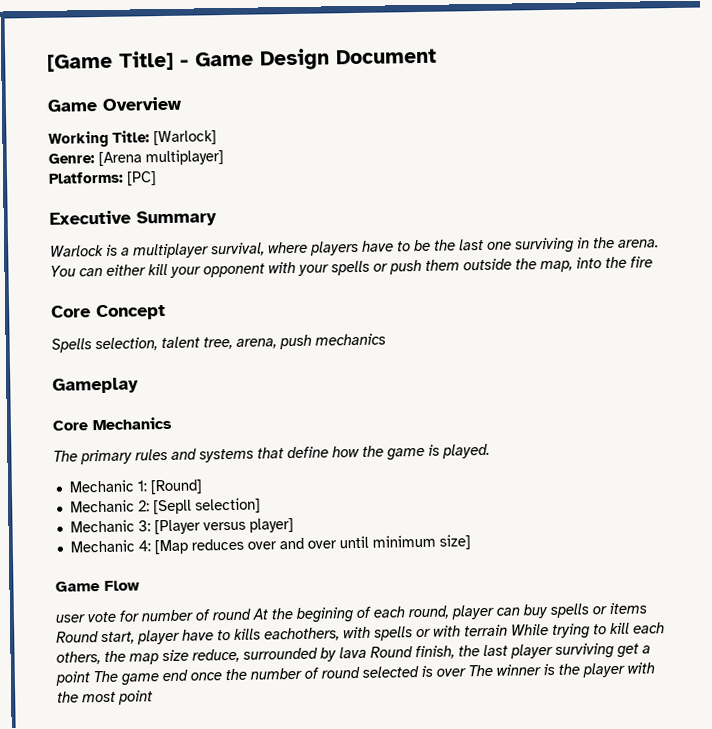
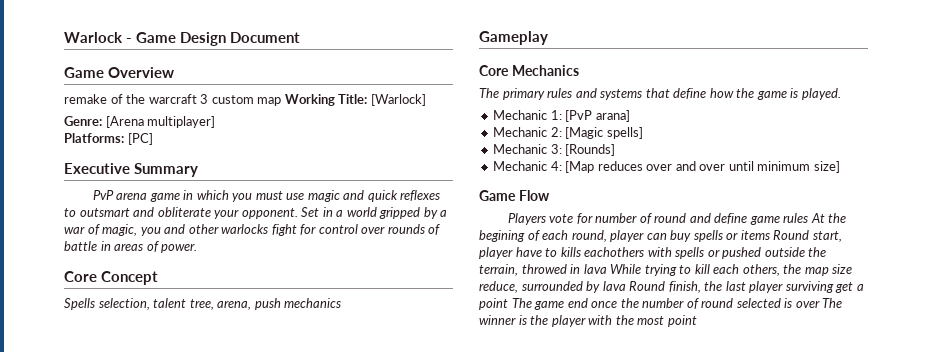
- [Game Title] - Game Design Document
+ Warlock - Game Design Document
- Working Title: [Warlock]
+ remake of the warcraft 3 custom map Working Title: [Warlock]
- Warlock is a multiplayer survival, where players have to be the last one surviving in the arena. You can either kill your opponent with your spells or push them outside the map, into the fire
+ PvP arena game in which you must use magic and quick reflexes to outsmart and obliterate your opponent. Set in a world gripped by a war of magic, you and other warlocks fight for control over rounds of battle in areas of power.
- Mechanic 1: [Round]
+ Mechanic 1: [PvP arana]
- Mechanic 2: [Sepll selection]
+ Mechanic 2: [Magic spells]
- Mechanic 3: [Player versus player]
+ Mechanic 3: [Rounds]
- user vote for number of round At the begining of each round, player can buy spells or items Round start, player have to kills eachothers, with spells or with terrain While trying to kill each others, the map size reduce, surrounded by lava Round finish, the last player surviving get a point The game end once the number of round selected is over The winner is the player with the most point
+ Players vote for number of round and define game rules At the begining of each round, player can buy spells or items Round start, player have to kills eachothers with spells or pushed outside the terrain, throwed in lava While trying to kill each others, the map size reduce, surrounded by lava Round finish, the last player surviving get a point The game end once the number of round selected is over The winner is the player with the most point

